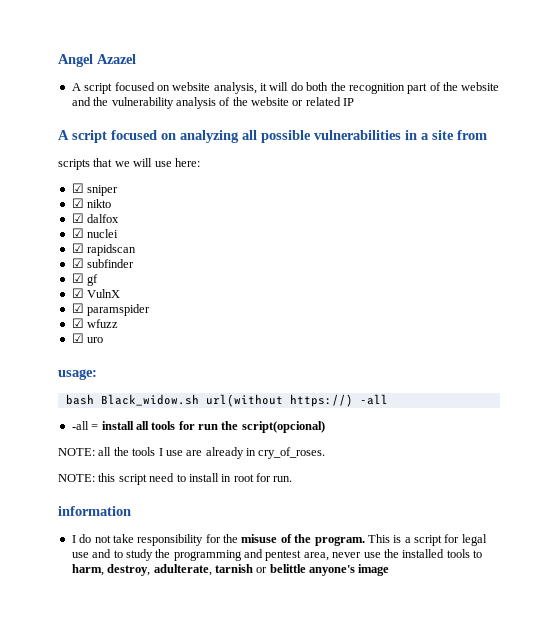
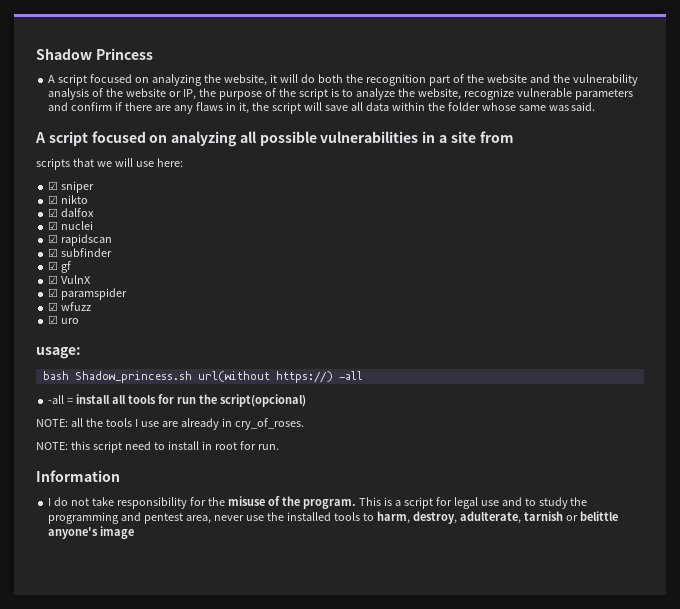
- Angel Azazel
- A script focused on website analysis, it will do both the recognition part of the website and the vulnerability analysis of the website or related IP
+ Shadow Princess
+ A script focused on analyzing the website, it will do both the recognition part of the website and the vulnerability analysis of the website or IP, the purpose of the script is to analyze the website, recognize vulnerable parameters and confirm if there are any flaws in it, the script will save all data within the folder whose same was said.
- bash Black_widow.sh url(without https://) -all
+ bash Shadow_princess.sh url(without https://) -all
- information
+ Information

